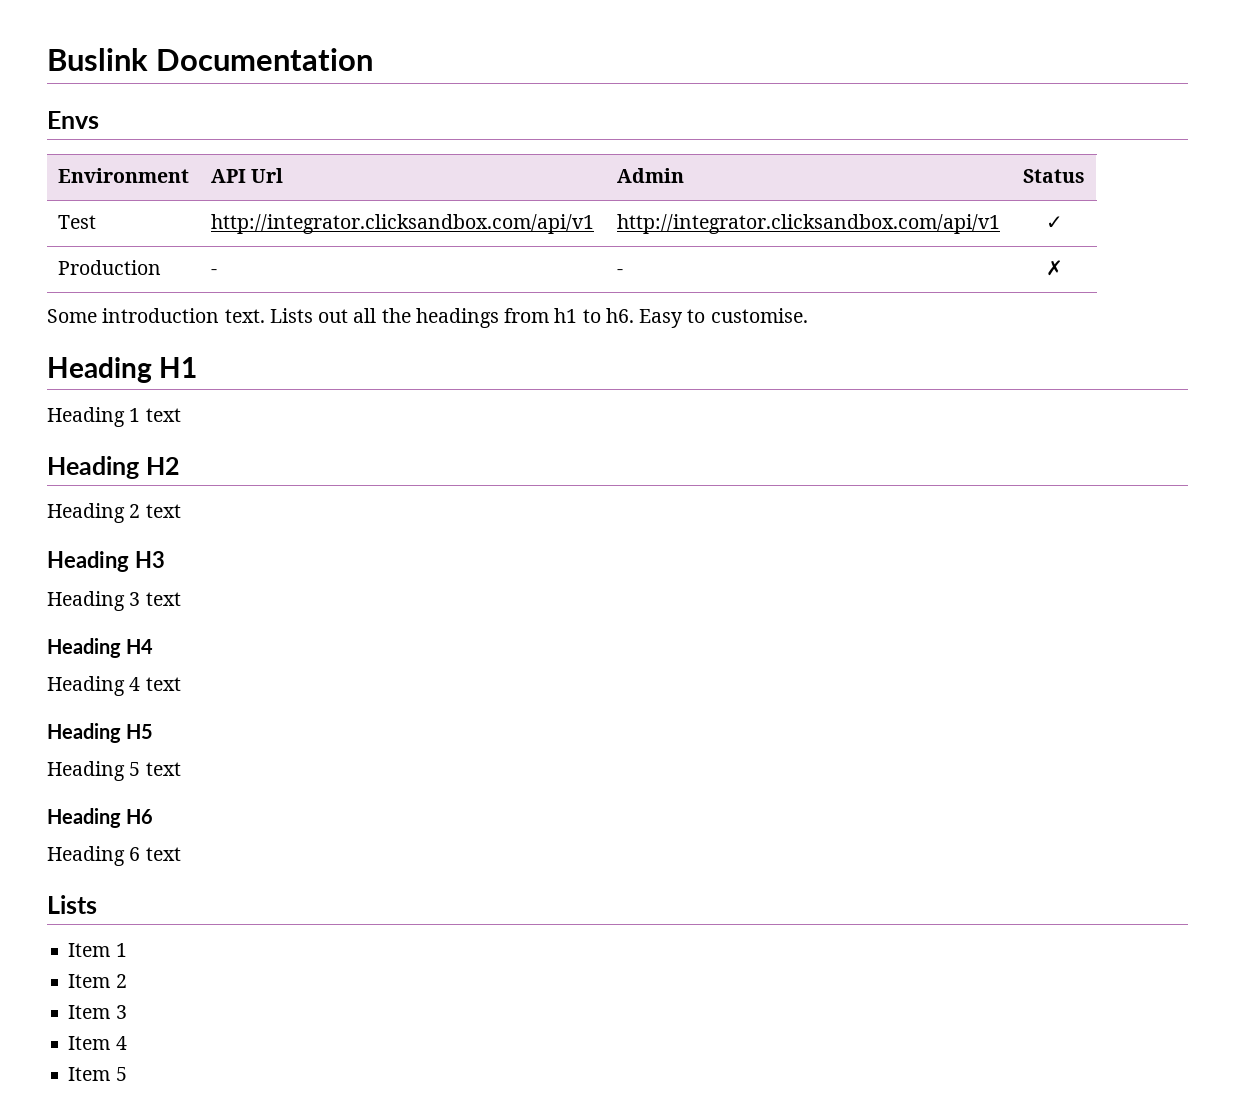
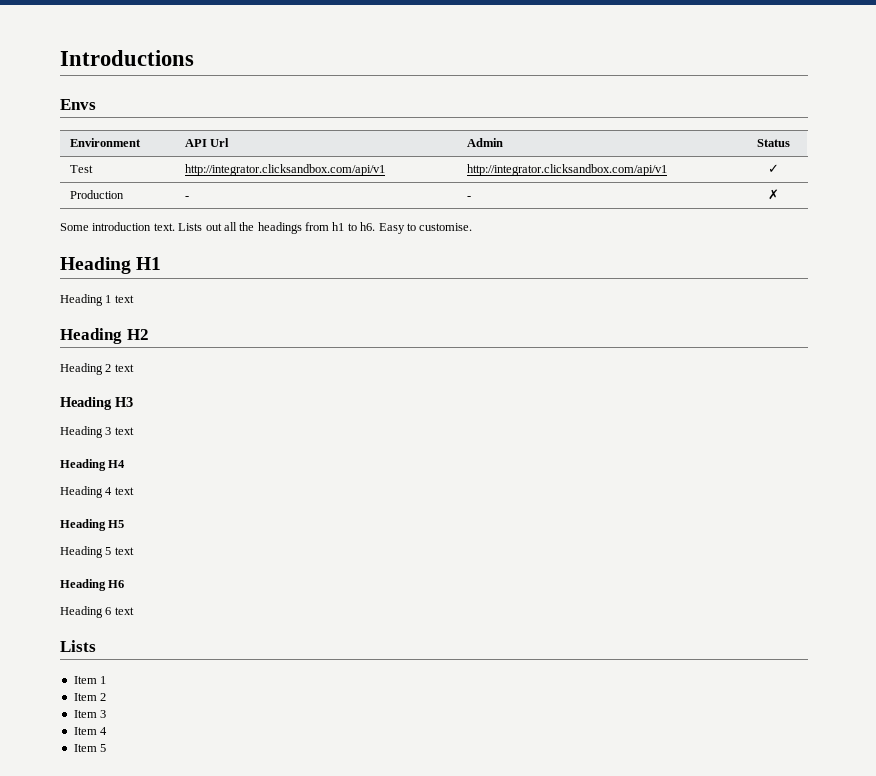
- Buslink Documentation
+ Introductions

